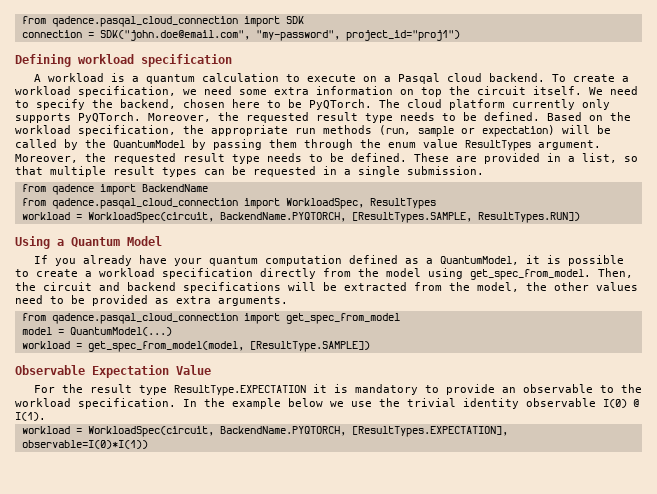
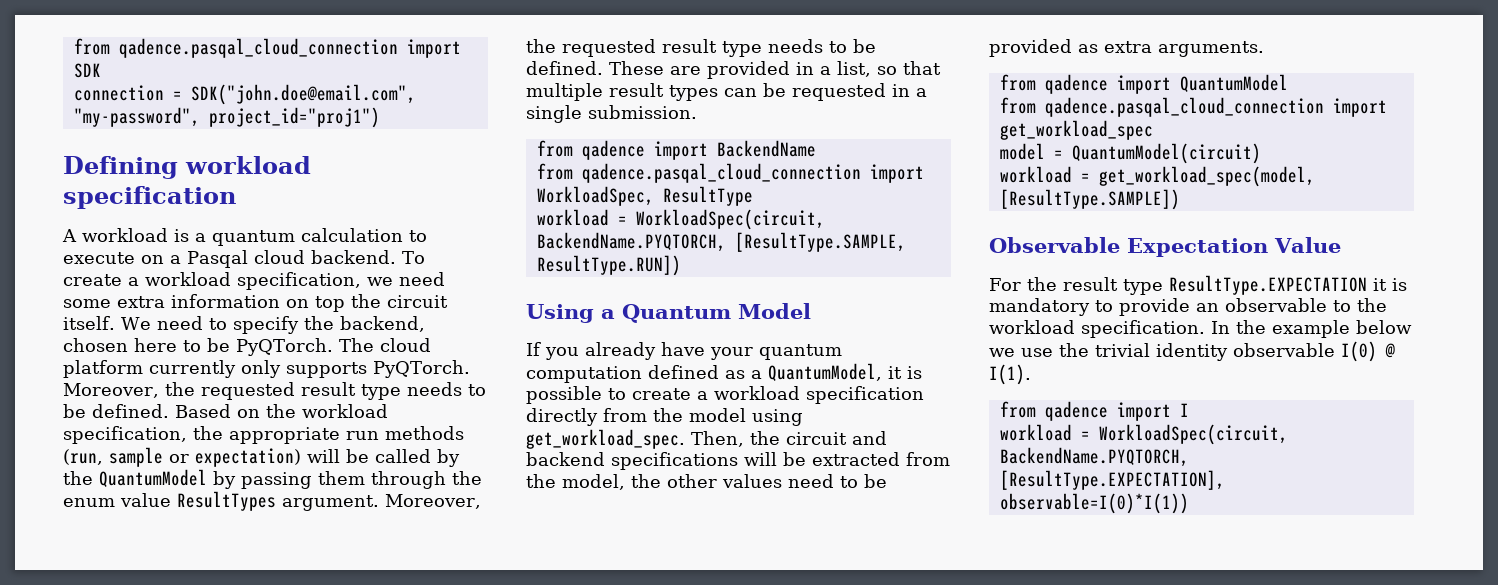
- from qadence.pasqal_cloud_connection import WorkloadSpec, ResultTypes
- workload = WorkloadSpec(circuit, BackendName.PYQTORCH, [ResultTypes.SAMPLE, ResultTypes.RUN])
+ from qadence.pasqal_cloud_connection import WorkloadSpec, ResultType
+ workload = WorkloadSpec(circuit, BackendName.PYQTORCH, [ResultType.SAMPLE, ResultType.RUN])
- If you already have your quantum computation defined as a QuantumModel, it is possible to create a workload specification directly from the model using get_spec_from_model.
+ If you already have your quantum computation defined as a QuantumModel, it is possible to create a workload specification directly from the model using get_workload_spec.
- from qadence.pasqal_cloud_connection import get_spec_from_model
+ from qadence import QuantumModel
+ from qadence.pasqal_cloud_connection import get_workload_spec
- model = QuantumModel(...)
- workload = get_spec_from_model(model, [ResultType.SAMPLE])
+ model = QuantumModel(circuit)
+ workload = get_workload_spec(model, [ResultType.SAMPLE])
- workload = WorkloadSpec(circuit, BackendName.PYQTORCH, [ResultTypes.EXPECTATION], observable=I(0)*I(1))
+ from qadence import I
+ workload = WorkloadSpec(circuit, BackendName.PYQTORCH, [ResultType.EXPECTATION], observable=I(0)*I(1))

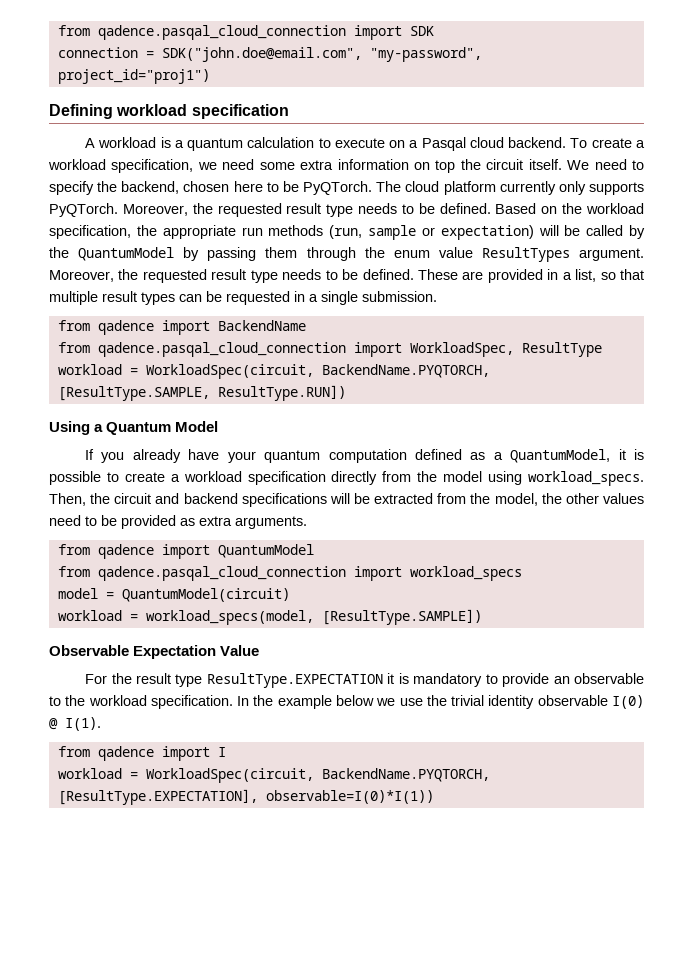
- If you already have your quantum computation defined as a QuantumModel, it is possible to create a workload specification directly from the model using get_workload_spec.
+ If you already have your quantum computation defined as a QuantumModel, it is possible to create a workload specification directly from the model using workload_specs.
- from qadence.pasqal_cloud_connection import get_workload_spec
+ from qadence.pasqal_cloud_connection import workload_specs
- workload = get_workload_spec(model, [ResultType.SAMPLE])
+ workload = workload_specs(model, [ResultType.SAMPLE])

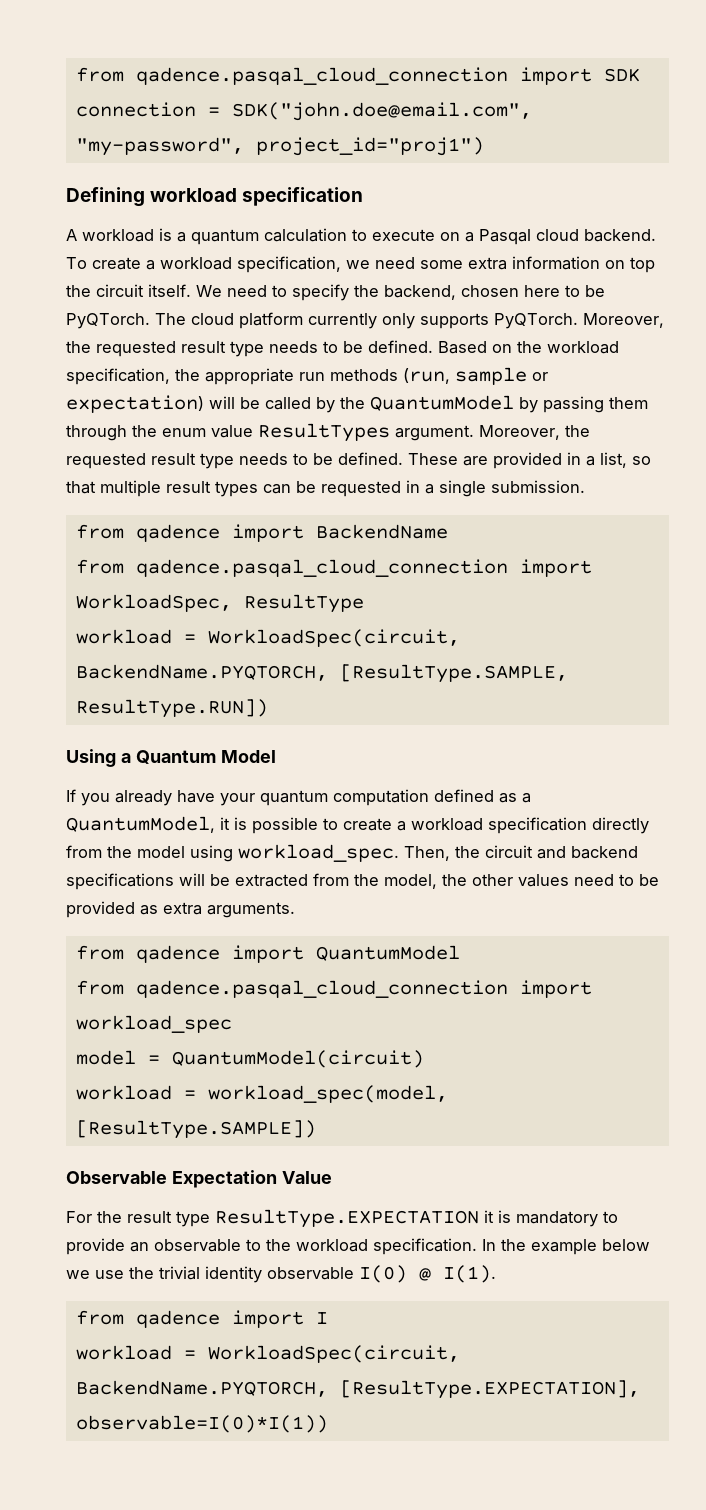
- If you already have your quantum computation defined as a QuantumModel, it is possible to create a workload specification directly from the model using workload_specs.
+ If you already have your quantum computation defined as a QuantumModel, it is possible to create a workload specification directly from the model using workload_spec.
- from qadence.pasqal_cloud_connection import workload_specs
+ from qadence.pasqal_cloud_connection import workload_spec
- workload = workload_specs(model, [ResultType.SAMPLE])
+ workload = workload_spec(model, [ResultType.SAMPLE])

